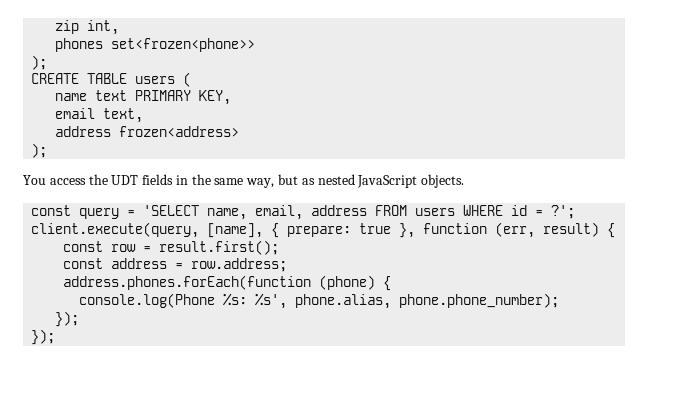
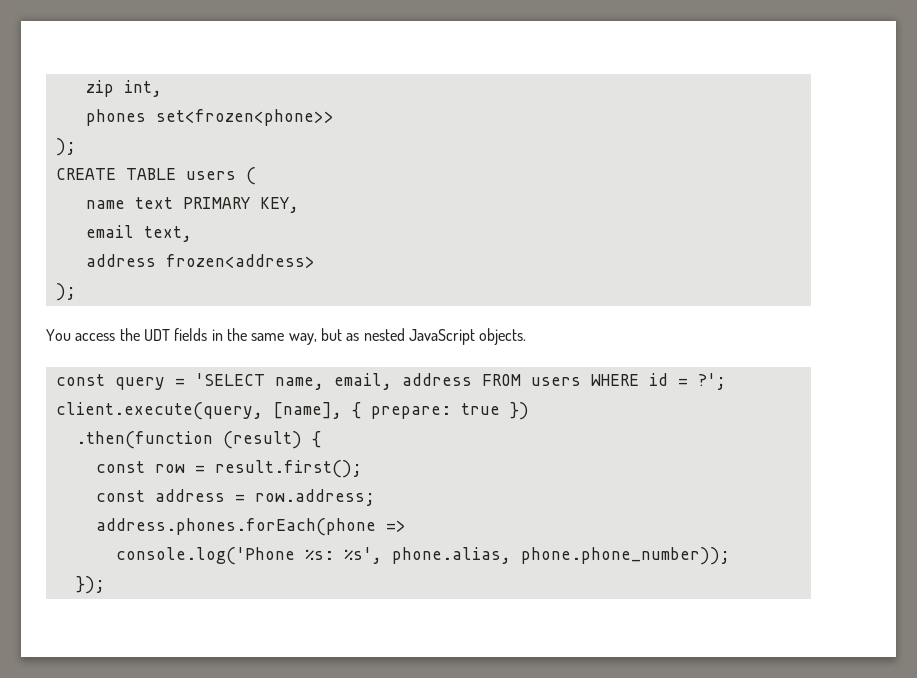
- client.execute(query, [name], { prepare: true }, function (err, result) {
+ client.execute(query, [name], { prepare: true })
+ .then(function (result) {
- address.phones.forEach(function (phone) {
- console.log(Phone %s: %s', phone.alias, phone.phone_number);
- });
+ address.phones.forEach(phone =>
+ console.log('Phone %s: %s', phone.alias, phone.phone_number));

